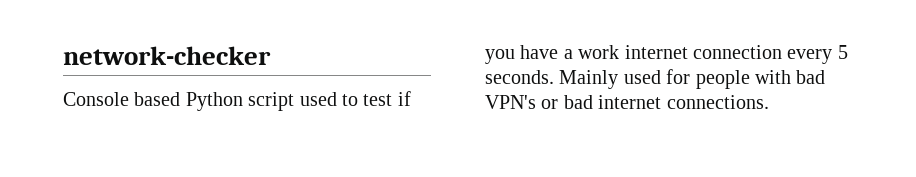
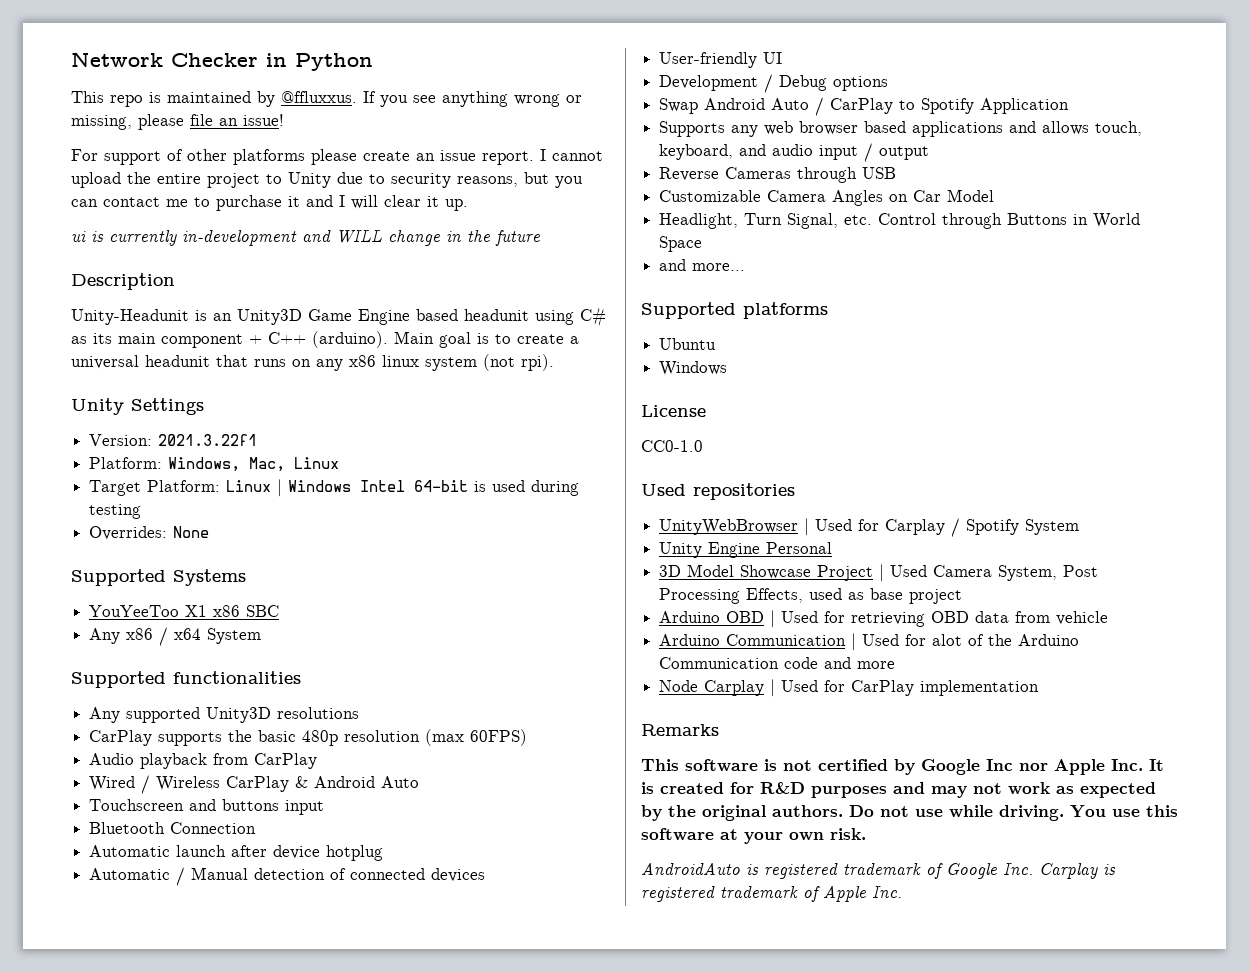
- network-checker
- Console based Python script used to test if you have a work internet connection every 5 seconds. Mainly used for people with bad VPN's or bad internet connections.
+ Network Checker in Python
+ This repo is maintained by @ffluxxus. If you see anything wrong or missing, please file an issue!
+ For support of other platforms please create an issue report. I cannot upload the entire project to Unity due to security reasons, but you can contact me to purchase it and I will clear it up.
+ ui is currently in-development and WILL change in the future
+ Description
+ Unity-Headunit is an Unity3D Game Engine based headunit using C# as its main component + C++ (arduino). Main goal is to create a universal headunit that runs on any x86 linux system (not rpi).
+ Unity Settings
+ Version: 2021.3.22f1
+ Platform: Windows, Mac, Linux
+ Target Platform: Linux | Windows Intel 64-bit is used during testing
+ Overrides: None
+ Supported Systems
+ YouYeeToo X1 x86 SBC
+ Any x86 / x64 System
+ Supported functionalities
+ Any supported Unity3D resolutions
+ CarPlay supports the basic 480p resolution (max 60FPS)
+ Audio playback from CarPlay
+ Wired / Wireless CarPlay & Android Auto
+ Touchscreen and buttons input
+ Bluetooth Connection
+ Automatic launch after device hotplug
+ Automatic / Manual detection of connected devices
+ User-friendly UI
+ Development / Debug options
+ Swap Android Auto / CarPlay to Spotify Application
+ Supports any web browser based applications and allows touch, keyboard, and audio input / output
+ Reverse Cameras through USB
+ Customizable Camera Angles on Car Model
+ Headlight, Turn Signal, etc. Control through Buttons in World Space
+ and more...
+ Supported platforms
+ Ubuntu
+ Windows
+ License
+ CC0-1.0
+ Used repositories
+ UnityWebBrowser | Used for Carplay / Spotify System
+ Unity Engine Personal
+ 3D Model Showcase Project | Used Camera System, Post Processing Effects, used as base project
+ Arduino OBD | Used for retrieving OBD data from vehicle
+ Arduino Communication | Used for alot of the Arduino Communication code and more
+ Node Carplay | Used for CarPlay implementation
+ Remarks
+ This software is not certified by Google Inc nor Apple Inc. It is created for R&D purposes and may not work as expected by the original authors. Do not use while driving. You use this software at your own risk.
+ AndroidAuto is registered trademark of Google Inc. Carplay is registered trademark of Apple Inc.

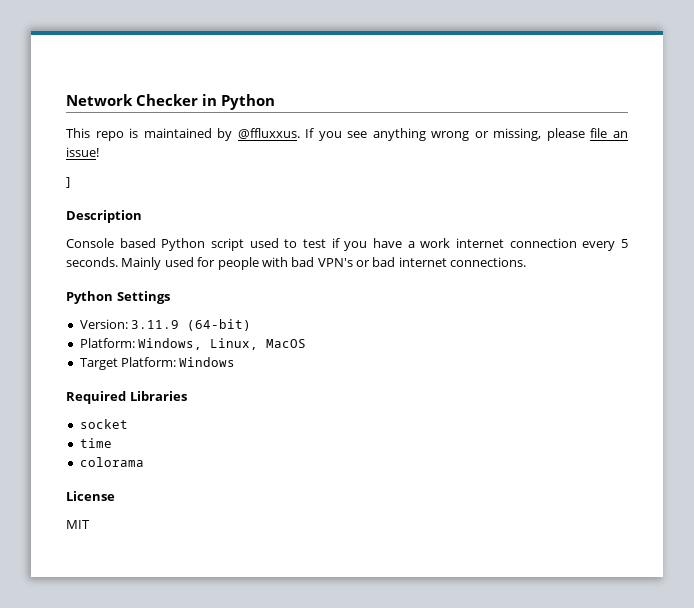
- For support of other platforms please create an issue report. I cannot upload the entire project to Unity due to security reasons, but you can contact me to purchase it and I will clear it up.
- ui is currently in-development and WILL change in the future
+ ]
  Description
- Unity-Headunit is an Unity3D Game Engine based headunit using C# as its main component + C++ (arduino). Main goal is to create a universal headunit that runs on any x86 linux system (not rpi).
- Unity Settings
+ Console based Python script used to test if you have a work internet connection every 5 seconds. Mainly used for people with bad VPN's or bad internet connections.
+ Python Settings
- Version: 2021.3.22f1
+ Version: 3.11.9 (64-bit)
- Platform: Windows, Mac, Linux
+ Platform: Windows, Linux, MacOS
- Target Platform: Linux | Windows Intel 64-bit is used during testing
- Overrides: None
- Supported Systems
- YouYeeToo X1 x86 SBC
- Any x86 / x64 System
- Supported functionalities
- Any supported Unity3D resolutions
- CarPlay supports the basic 480p resolution (max 60FPS)
- Audio playback from CarPlay
- Wired / Wireless CarPlay & Android Auto
- Touchscreen and buttons input
- Bluetooth Connection
- Automatic launch after device hotplug
- Automatic / Manual detection of connected devices
- User-friendly UI
- Development / Debug options
- Swap Android Auto / CarPlay to Spotify Application
- Supports any web browser based applications and allows touch, keyboard, and audio input / output
- Reverse Cameras through USB
- Customizable Camera Angles on Car Model
- Headlight, Turn Signal, etc. Control through Buttons in World Space
- and more...
- Supported platforms
- Ubuntu
- Windows
+ Target Platform: Windows
+ Required Libraries
+ socket
+ time
+ colorama
  License
- CC0-1.0
- Used repositories
- UnityWebBrowser | Used for Carplay / Spotify System
- Unity Engine Personal
- 3D Model Showcase Project | Used Camera System, Post Processing Effects, used as base project
- Arduino OBD | Used for retrieving OBD data from vehicle
- Arduino Communication | Used for alot of the Arduino Communication code and more
- Node Carplay | Used for CarPlay implementation
- Remarks
- This software is not certified by Google Inc nor Apple Inc. It is created for R&D purposes and may not work as expected by the original authors. Do not use while driving. You use this software at your own risk.
- AndroidAuto is registered trademark of Google Inc. Carplay is registered trademark of Apple Inc.
+ MIT

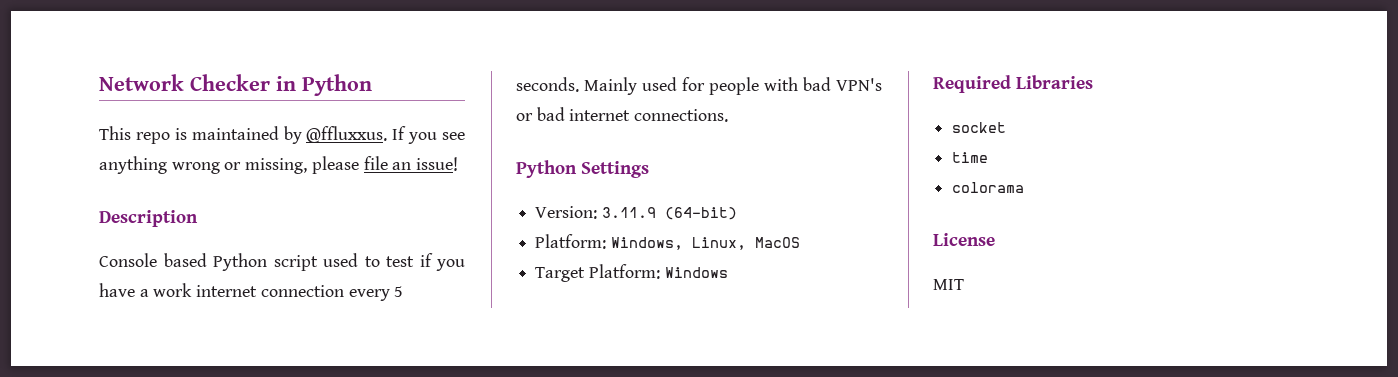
- ]

